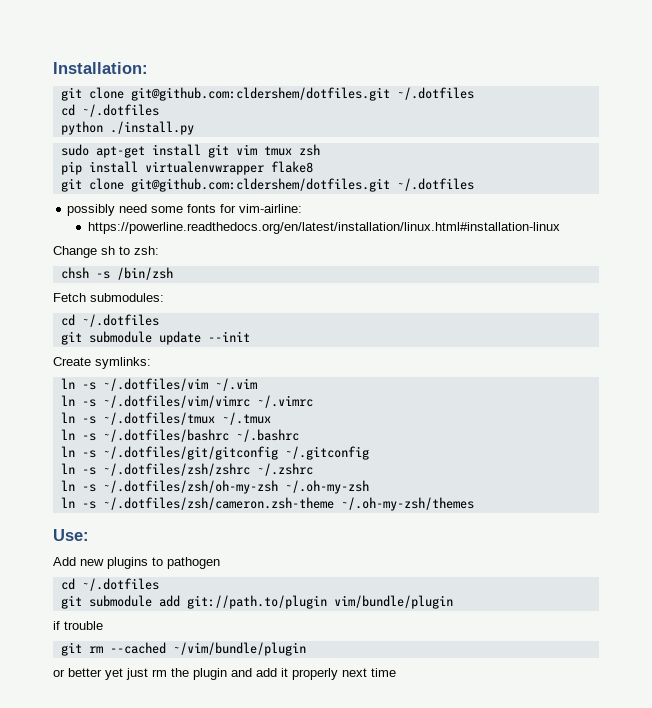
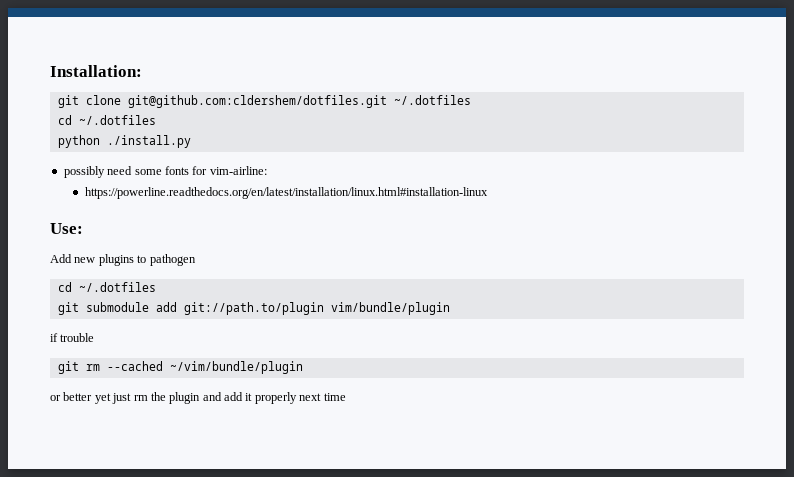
- sudo apt-get install git vim tmux zsh
- pip install virtualenvwrapper flake8
- git clone git@github.com:cldershem/dotfiles.git ~/.dotfiles
- Change sh to zsh:
- chsh -s /bin/zsh
- Fetch submodules:
- cd ~/.dotfiles
- git submodule update --init
- Create symlinks:
- ln -s ~/.dotfiles/vim ~/.vim
- ln -s ~/.dotfiles/vim/vimrc ~/.vimrc
- ln -s ~/.dotfiles/tmux ~/.tmux
- ln -s ~/.dotfiles/bashrc ~/.bashrc
- ln -s ~/.dotfiles/git/gitconfig ~/.gitconfig
- ln -s ~/.dotfiles/zsh/zshrc ~/.zshrc
- ln -s ~/.dotfiles/zsh/oh-my-zsh ~/.oh-my-zsh
- ln -s ~/.dotfiles/zsh/cameron.zsh-theme ~/.oh-my-zsh/themes

